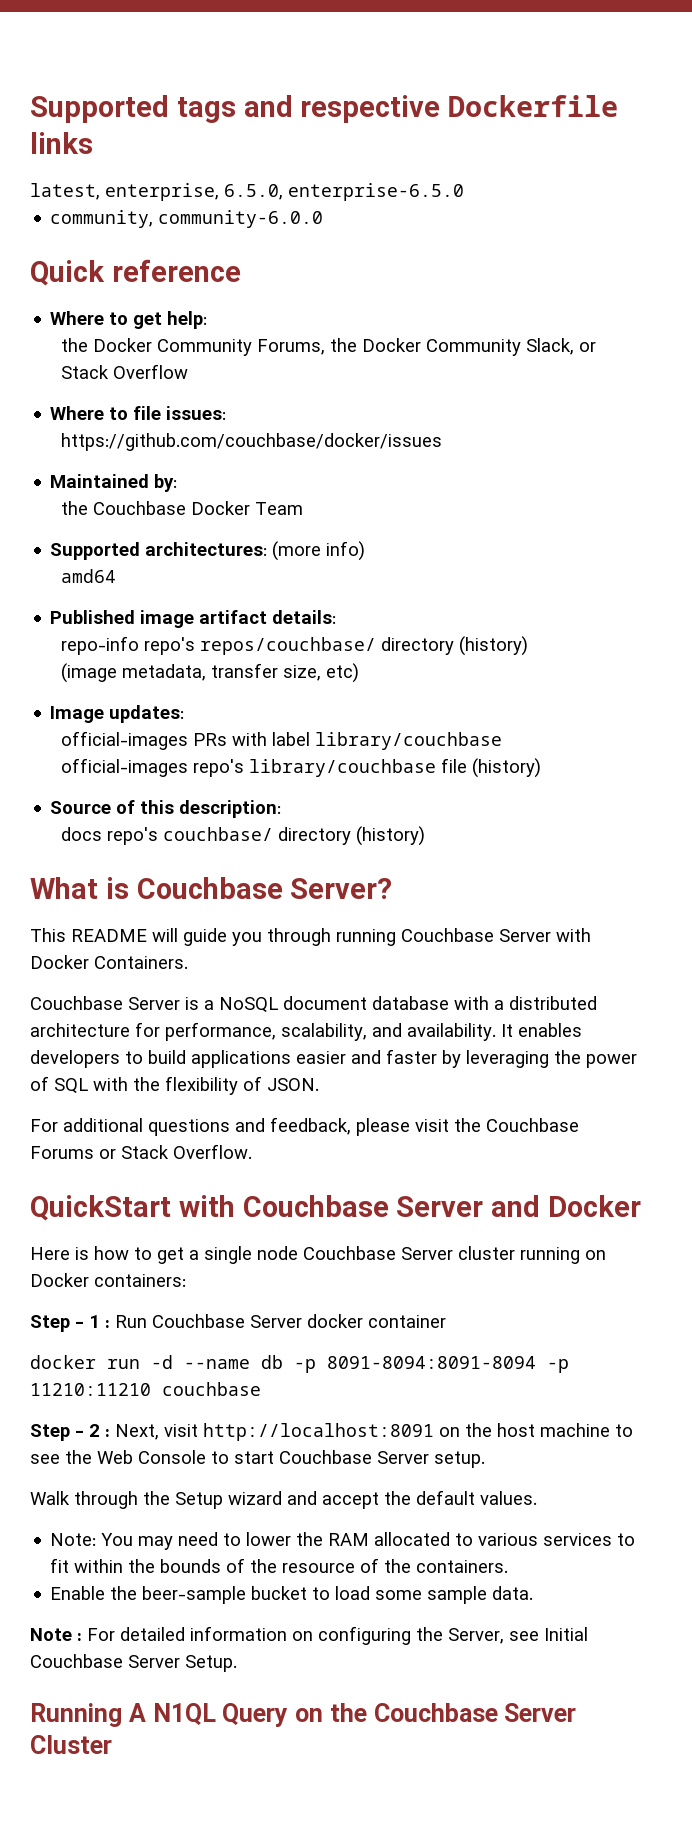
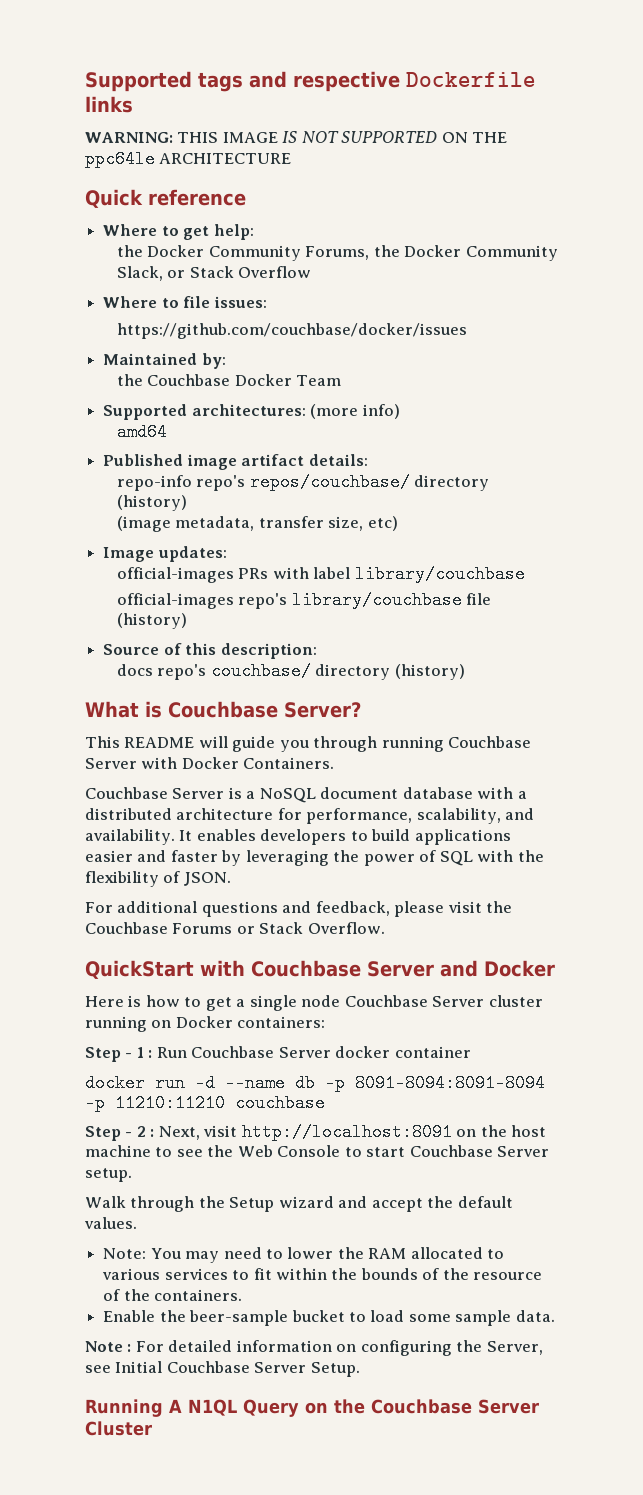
- latest, enterprise, 6.5.0, enterprise-6.5.0
- community, community-6.0.0
+ WARNING: THIS IMAGE IS NOT SUPPORTED ON THE ppc64le ARCHITECTURE

